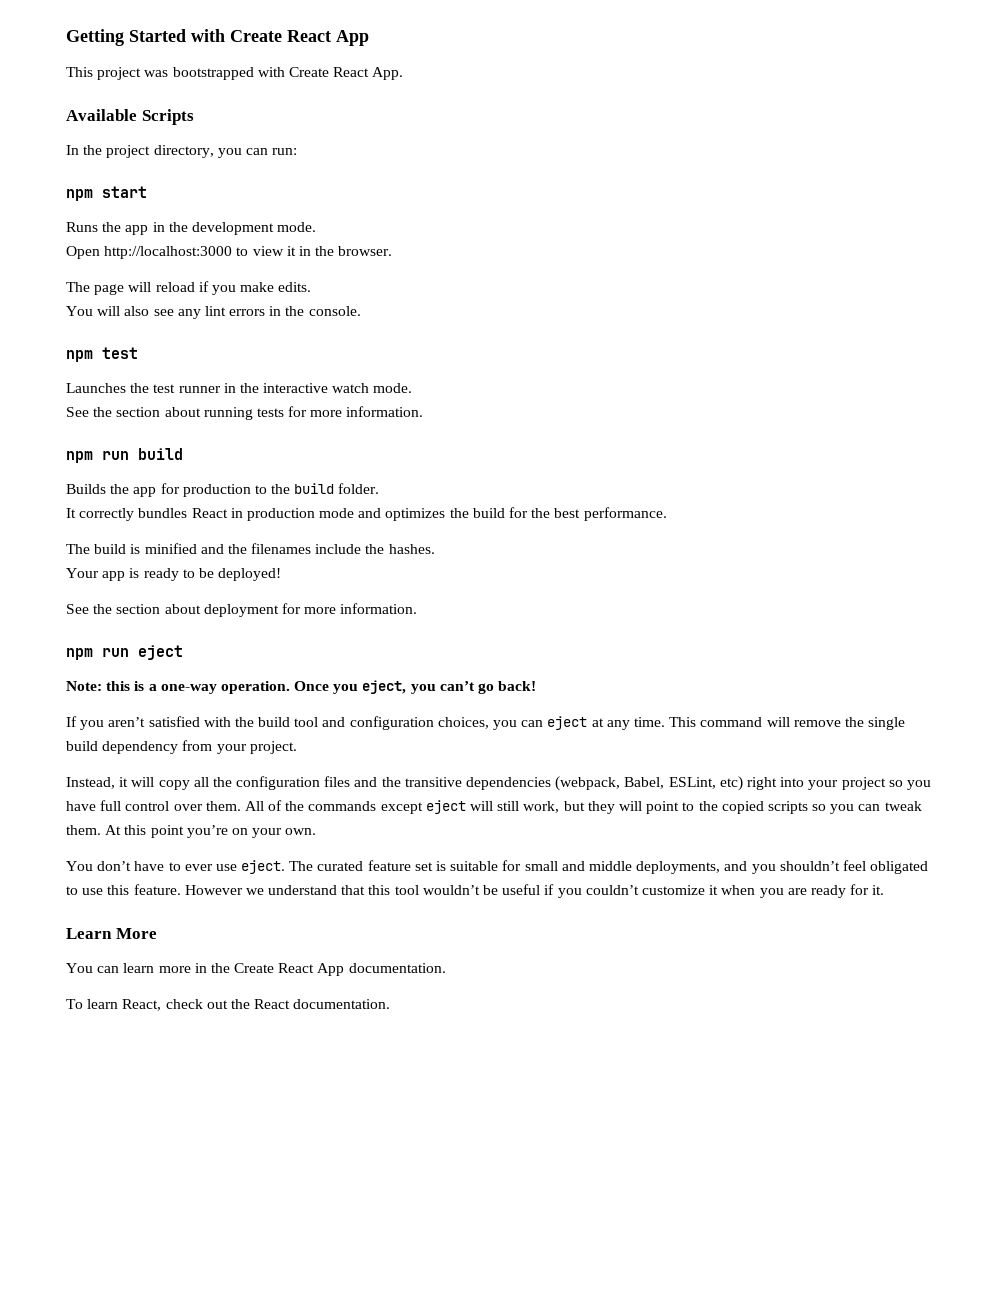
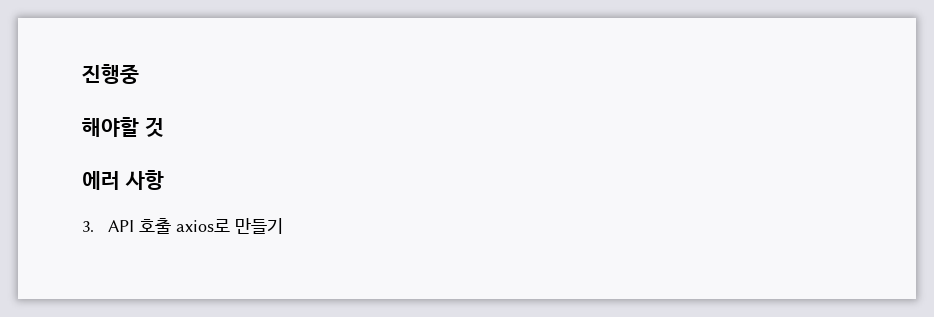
- Getting Started with Create React App
- This project was bootstrapped with Create React App.
- Available Scripts
- In the project directory, you can run:
- npm start
- Runs the app in the development mode.
- Open http://localhost:3000 to view it in the browser.
- The page will reload if you make edits.
- You will also see any lint errors in the console.
- npm test
- Launches the test runner in the interactive watch mode.
- See the section about running tests for more information.
- npm run build
- Builds the app for production to the build folder.
- It correctly bundles React in production mode and optimizes the build for the best performance.
- The build is minified and the filenames include the hashes.
- Your app is ready to be deployed!
- See the section about deployment for more information.
- npm run eject
- Note: this is a one-way operation. Once you eject, you can’t go back!
- If you aren’t satisfied with the build tool and configuration choices, you can eject at any time. This command will remove the single build dependency from your project.
- Instead, it will copy all the configuration files and the transitive dependencies (webpack, Babel, ESLint, etc) right into your project so you have full control over them. All of the commands except eject will still work, but they will point to the copied scripts so you can tweak them. At this point you’re on your own.
- You don’t have to ever use eject. The curated feature set is suitable for small and middle deployments, and you shouldn’t feel obligated to use this feature. However we understand that this tool wouldn’t be useful if you couldn’t customize it when you are ready for it.
- Learn More
- You can learn more in the Create React App documentation.
- To learn React, check out the React documentation.
+ 진행중
+ 해야할 것
+ 에러 사항
+ 3. API 호출 axios로 만들기

